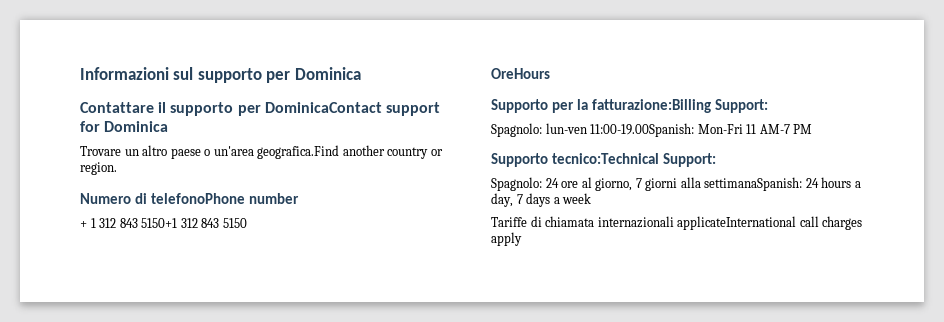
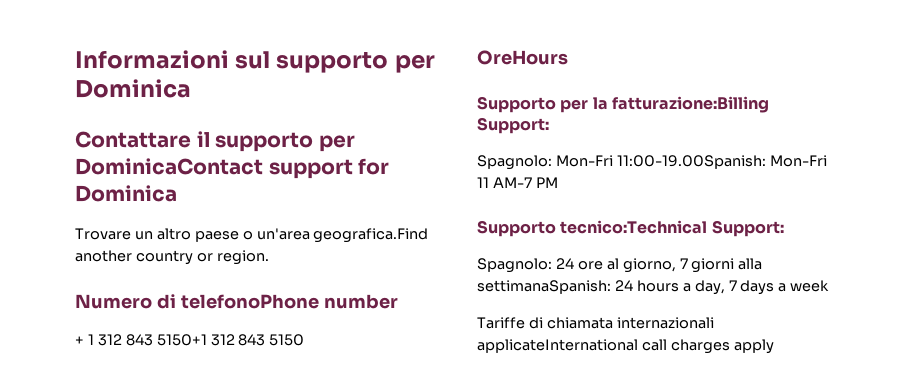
- Spagnolo: lun-ven 11:00-19.00Spanish: Mon-Fri 11 AM-7 PM
+ Spagnolo: Mon-Fri 11:00-19.00Spanish: Mon-Fri 11 AM-7 PM

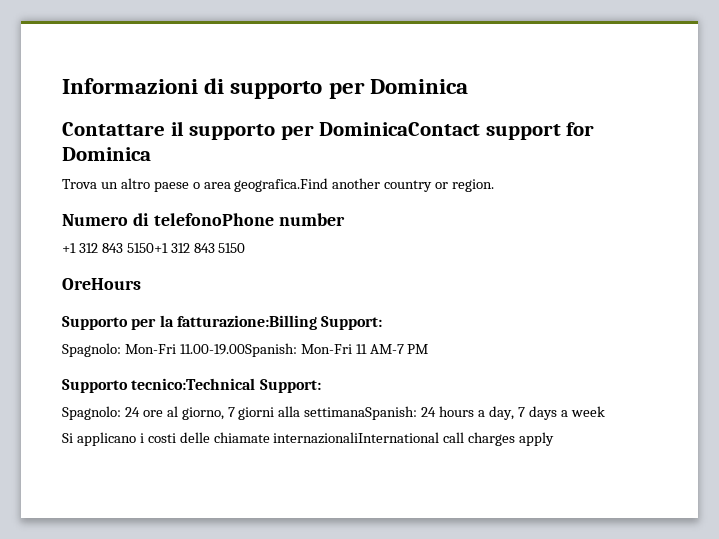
- Informazioni sul supporto per Dominica
+ Informazioni di supporto per Dominica
- Trovare un altro paese o un'area geografica.Find another country or region.
+ Trova un altro paese o area geografica.Find another country or region.
- + 1 312 843 5150+1 312 843 5150
+ +1 312 843 5150+1 312 843 5150
- Spagnolo: Mon-Fri 11:00-19.00Spanish: Mon-Fri 11 AM-7 PM
+ Spagnolo: Mon-Fri 11.00-19.00Spanish: Mon-Fri 11 AM-7 PM
- Tariffe di chiamata internazionali applicateInternational call charges apply
+ Si applicano i costi delle chiamate internazionaliInternational call charges apply

